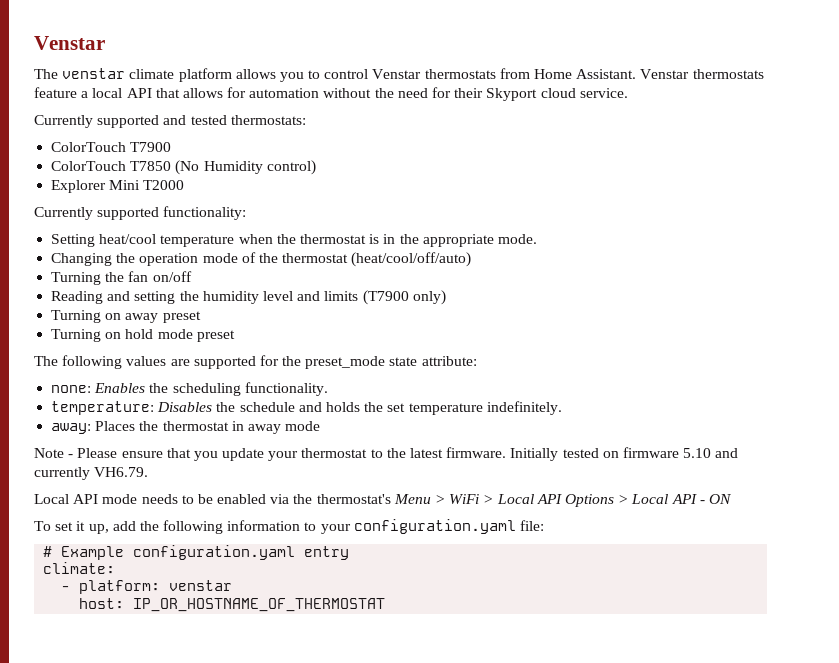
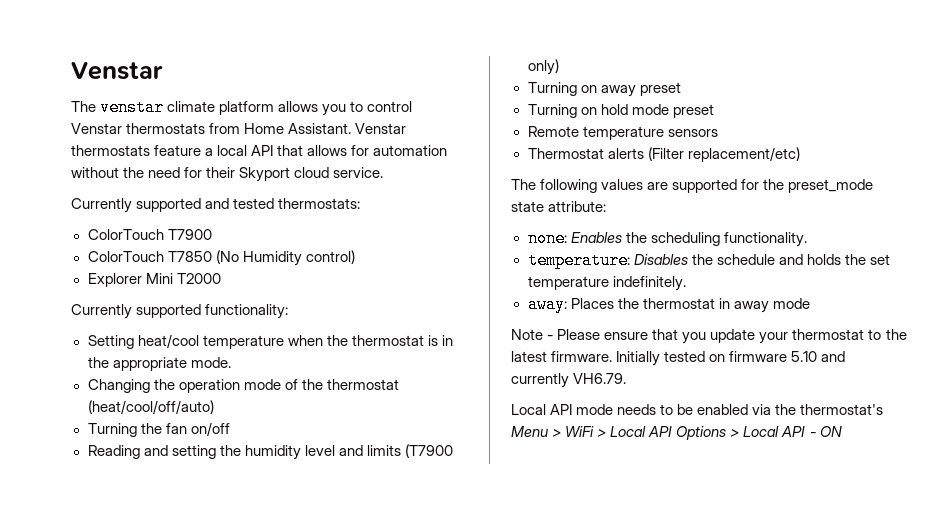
+ Remote temperature sensors
+ Thermostat alerts (Filter replacement/etc)
- To set it up, add the following information to your configuration.yaml file:
- # Example configuration.yaml entry
- climate:
- - platform: venstar
- host: IP_OR_HOSTNAME_OF_THERMOSTAT

